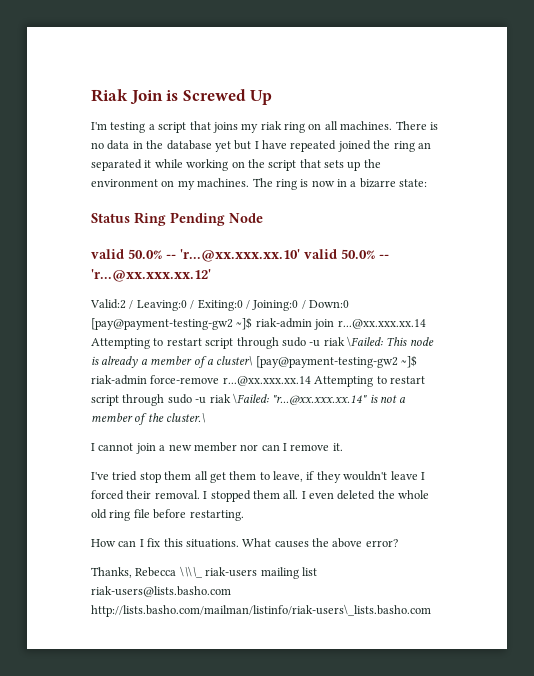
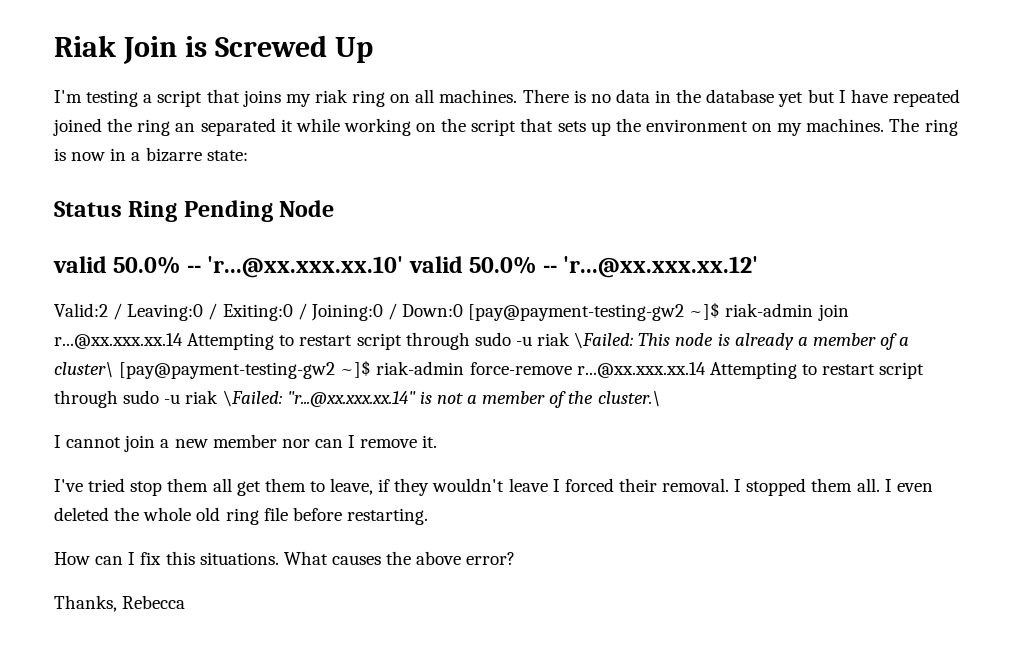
- Thanks, Rebecca \\\\_ riak-users mailing list riak-users@lists.basho.com http://lists.basho.com/mailman/listinfo/riak-users\_lists.basho.com
+ Thanks, Rebecca

